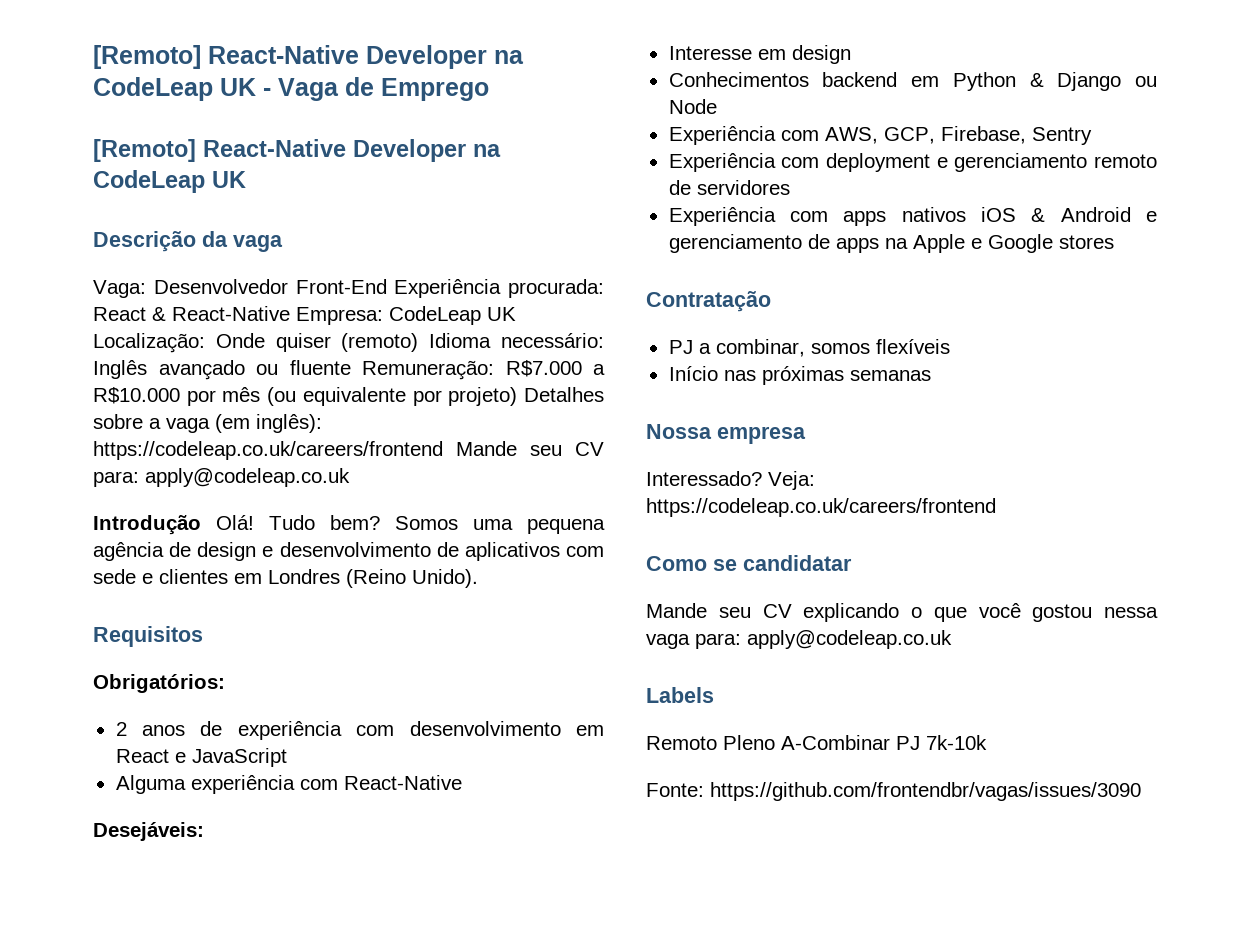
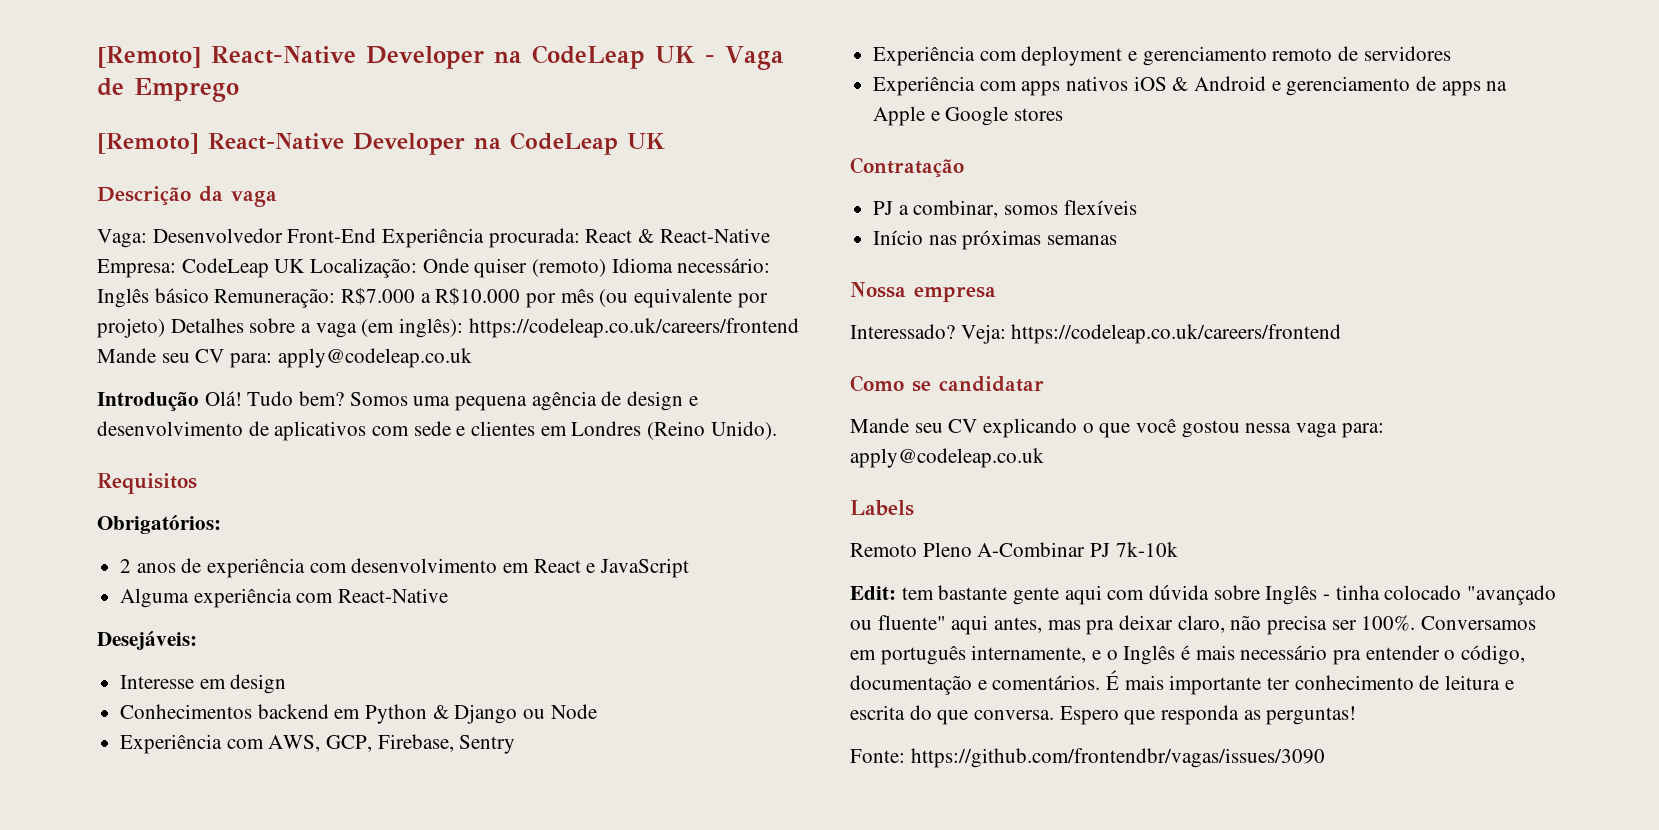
- Vaga: Desenvolvedor Front-End Experiência procurada: React & React-Native Empresa: CodeLeap UK Localização: Onde quiser (remoto) Idioma necessário: Inglês avançado ou fluente Remuneração: R$7.000 a R$10.000 por mês (ou equivalente por projeto) Detalhes sobre a vaga (em inglês): https://codeleap.co.uk/careers/frontend Mande seu CV para: apply@codeleap.co.uk
+ Vaga: Desenvolvedor Front-End Experiência procurada: React & React-Native Empresa: CodeLeap UK Localização: Onde quiser (remoto) Idioma necessário: Inglês básico Remuneração: R$7.000 a R$10.000 por mês (ou equivalente por projeto) Detalhes sobre a vaga (em inglês): https://codeleap.co.uk/careers/frontend Mande seu CV para: apply@codeleap.co.uk
+ Edit: tem bastante gente aqui com dúvida sobre Inglês - tinha colocado "avançado ou fluente" aqui antes, mas pra deixar claro, não precisa ser 100%. Conversamos em português internamente, e o Inglês é mais necessário pra entender o código, documentação e comentários. É mais importante ter conhecimento de leitura e escrita do que conversa. Espero que responda as perguntas!

